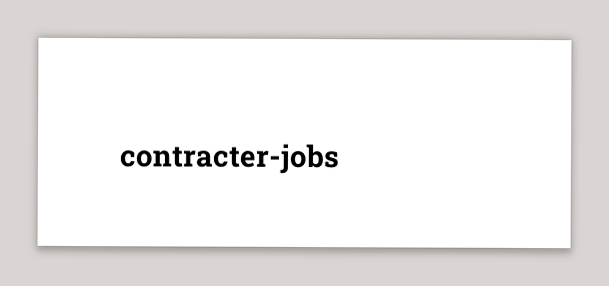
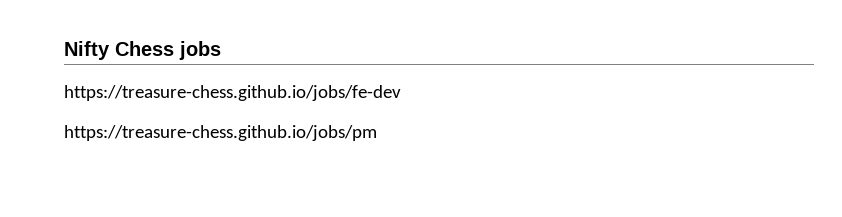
- contracter-jobs
+ Nifty Chess jobs
+ https://treasure-chess.github.io/jobs/fe-dev
+ https://treasure-chess.github.io/jobs/pm

